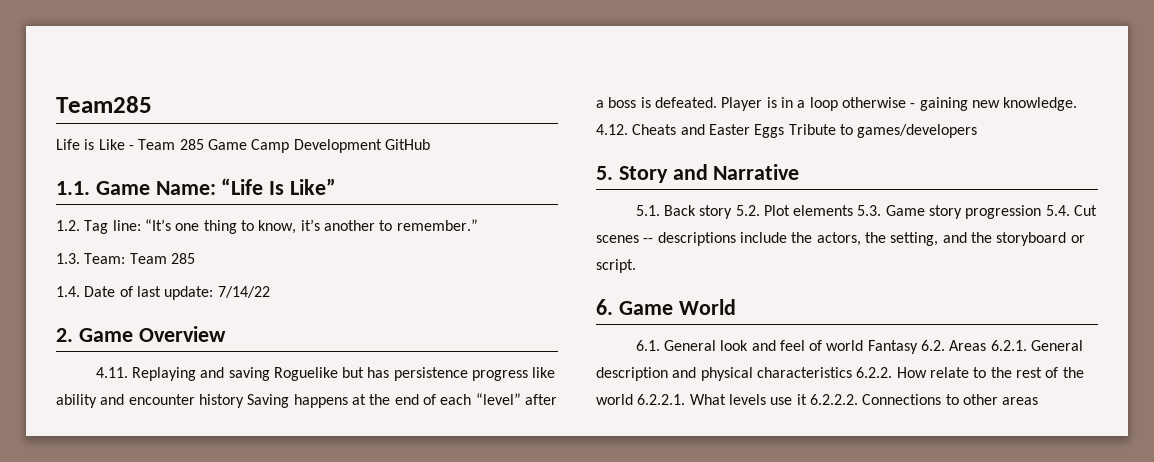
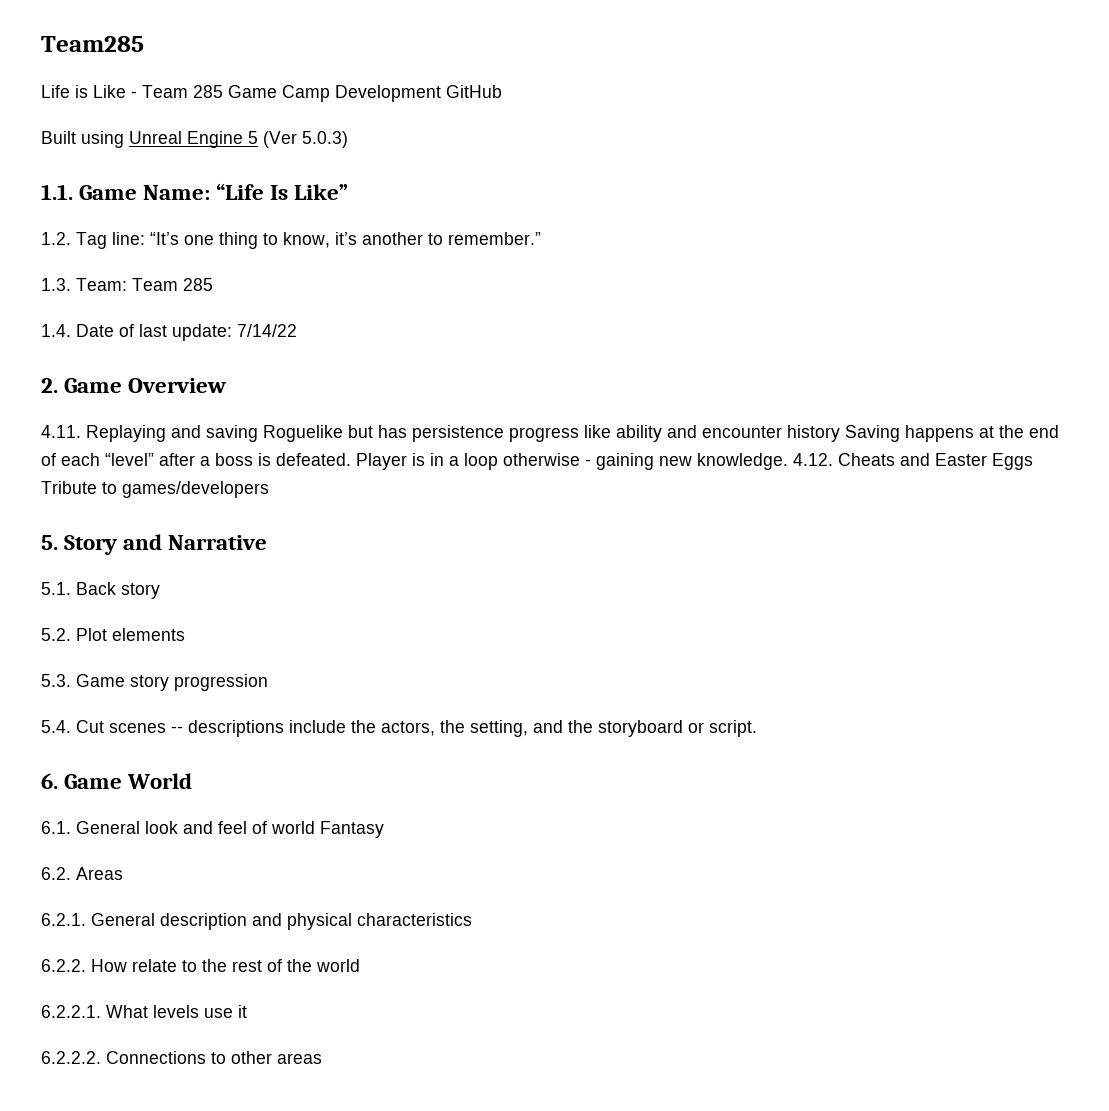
+ Built using Unreal Engine 5 (Ver 5.0.3)
- 5.1. Back story 5.2. Plot elements 5.3. Game story progression 5.4. Cut scenes -- descriptions include the actors, the setting, and the storyboard or script.
+ 5.1. Back story
+ 5.2. Plot elements
+ 5.3. Game story progression
+ 5.4. Cut scenes -- descriptions include the actors, the setting, and the storyboard or script.
- 6.1. General look and feel of world Fantasy 6.2. Areas 6.2.1. General description and physical characteristics 6.2.2. How relate to the rest of the world 6.2.2.1. What levels use it 6.2.2.2. Connections to other areas
+ 6.1. General look and feel of world Fantasy
+ 6.2. Areas
+ 6.2.1. General description and physical characteristics
+ 6.2.2. How relate to the rest of the world
+ 6.2.2.1. What levels use it
+ 6.2.2.2. Connections to other areas

